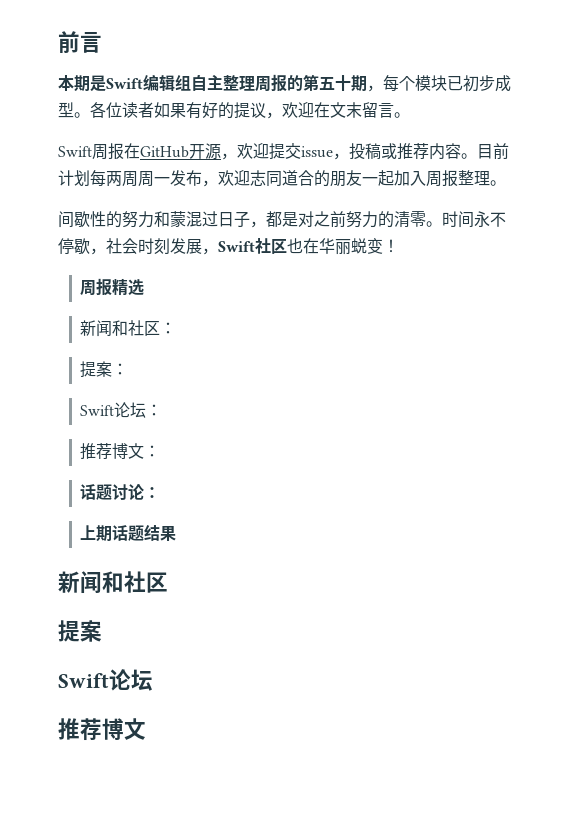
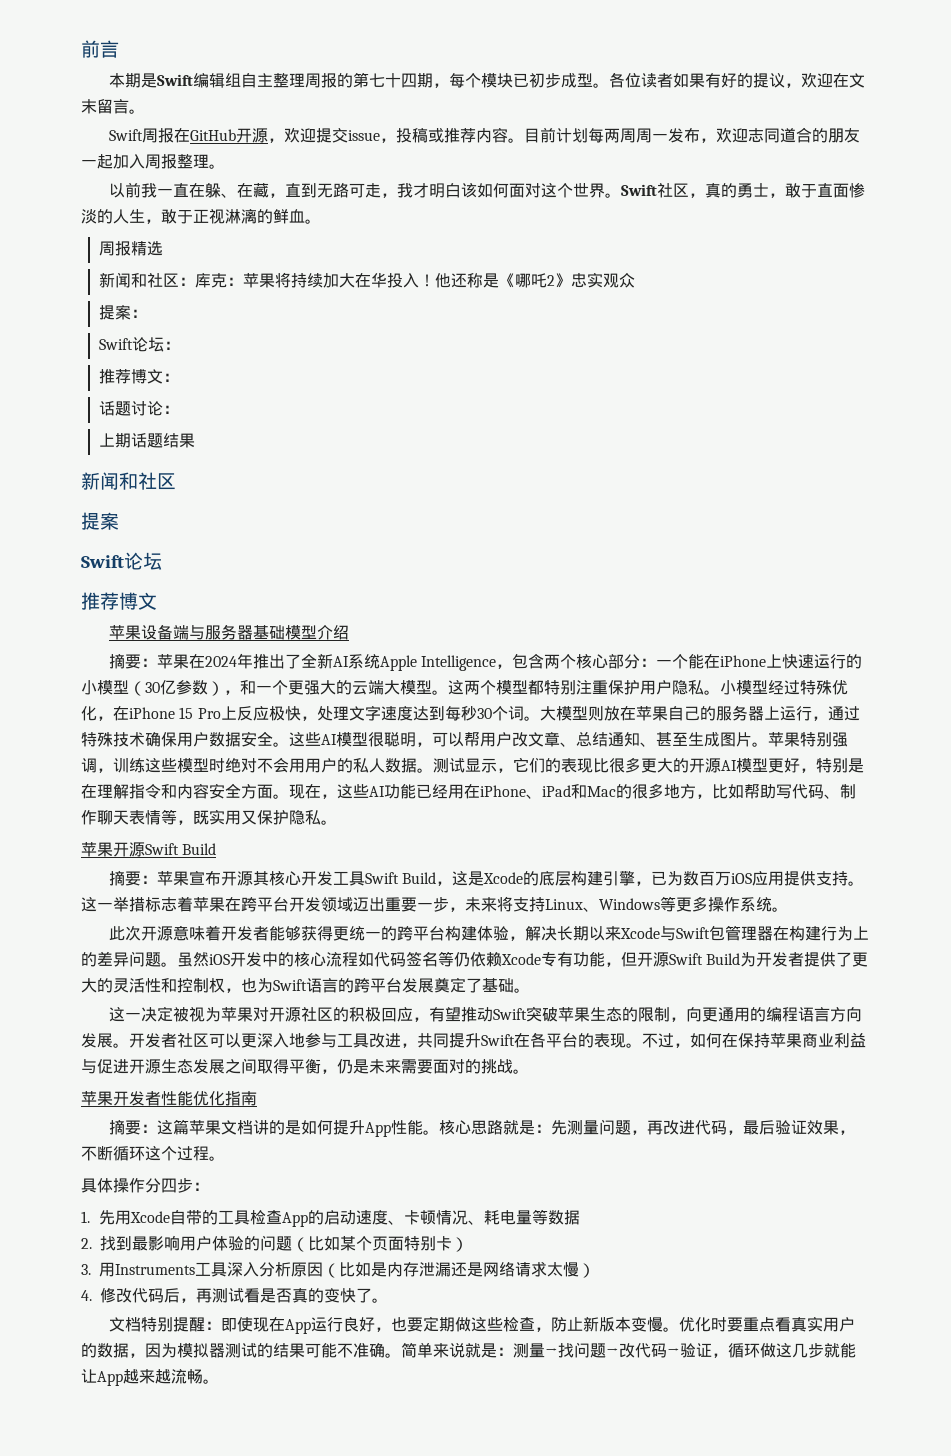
- 本期是Swift编辑组自主整理周报的第五十期，每个模块已初步成型。
+ 本期是Swift编辑组自主整理周报的第七十四期，每个模块已初步成型。
- 间歇性的努力和蒙混过日子，都是对之前努力的清零。时间永不停歇，社会时刻发展，Swift社区也在华丽蜕变！
+ 以前我一直在躲、在藏，直到无路可走，我才明白该如何面对这个世界。Swift社区，真的勇士，敢于直面惨淡的人生，敢于正视淋漓的鲜血。
- 新闻和社区：
+ 新闻和社区：库克：苹果将持续加大在华投入！他还称是《哪吒2》忠实观众
+ 苹果设备端与服务器基础模型介绍
+ 摘要：苹果在2024年推出了全新AI系统Apple Intelligence，包含两个核心部分：一个能在iPhone上快速运行的小模型（30亿参数），和一个更强大的云端大模型。这两个模型都特别注重保护用户隐私。小模型经过特殊优化，在iPhone 15 Pro上反应极快，处理文字速度达到每秒30个词。大模型则放在苹果自己的服务器上运行，通过特殊技术确保用户数据安全。这些AI模型很聪明，可以帮用户改文章、总结通知、甚至生成图片。苹果特别强调，训练这些模型时绝对不会用用户的私人数据。测试显示，它们的表现比很多更大的开源AI模型更好，特别是在理解指令和内容安全方面。现在，这些AI功能已经用在iPhone、iPad和Mac的很多地方，比如帮助写代码、制作聊天表情等，既实用又保护隐私。
+ 苹果开源Swift Build
+ 摘要：苹果宣布开源其核心开发工具Swift Build，这是Xcode的底层构建引擎，已为数百万iOS应用提供支持。这一举措标志着苹果在跨平台开发领域迈出重要一步，未来将支持Linux、Windows等更多操作系统。
+ 此次开源意味着开发者能够获得更统一的跨平台构建体验，解决长期以来Xcode与Swift包管理器在构建行为上的差异问题。虽然iOS开发中的核心流程如代码签名等仍依赖Xcode专有功能，但开源Swift Build为开发者提供了更大的灵活性和控制权，也为Swift语言的跨平台发展奠定了基础。
+ 这一决定被视为苹果对开源社区的积极回应，有望推动Swift突破苹果生态的限制，向更通用的编程语言方向发展。开发者社区可以更深入地参与工具改进，共同提升Swift在各平台的表现。不过，如何在保持苹果商业利益与促进开源生态发展之间取得平衡，仍是未来需要面对的挑战。
+ 苹果开发者性能优化指南
+ 摘要：这篇苹果文档讲的是如何提升App性能。核心思路就是：先测量问题，再改进代码，最后验证效果，不断循环这个过程。
+ 具体操作分四步：
+ 1.先用Xcode自带的工具检查App的启动速度、卡顿情况、耗电量等数据
+ 2.找到最影响用户体验的问题（比如某个页面特别卡）
+ 3.用Instruments工具深入分析原因（比如是内存泄漏还是网络请求太慢）
+ 4.修改代码后，再测试看是否真的变快了。
+ 文档特别提醒：即使现在App运行良好，也要定期做这些检查，防止新版本变慢。优化时要重点看真实用户的数据，因为模拟器测试的结果可能不准确。简单来说就是：测量→找问题→改代码→验证，循环做这几步就能让App越来越流畅。

